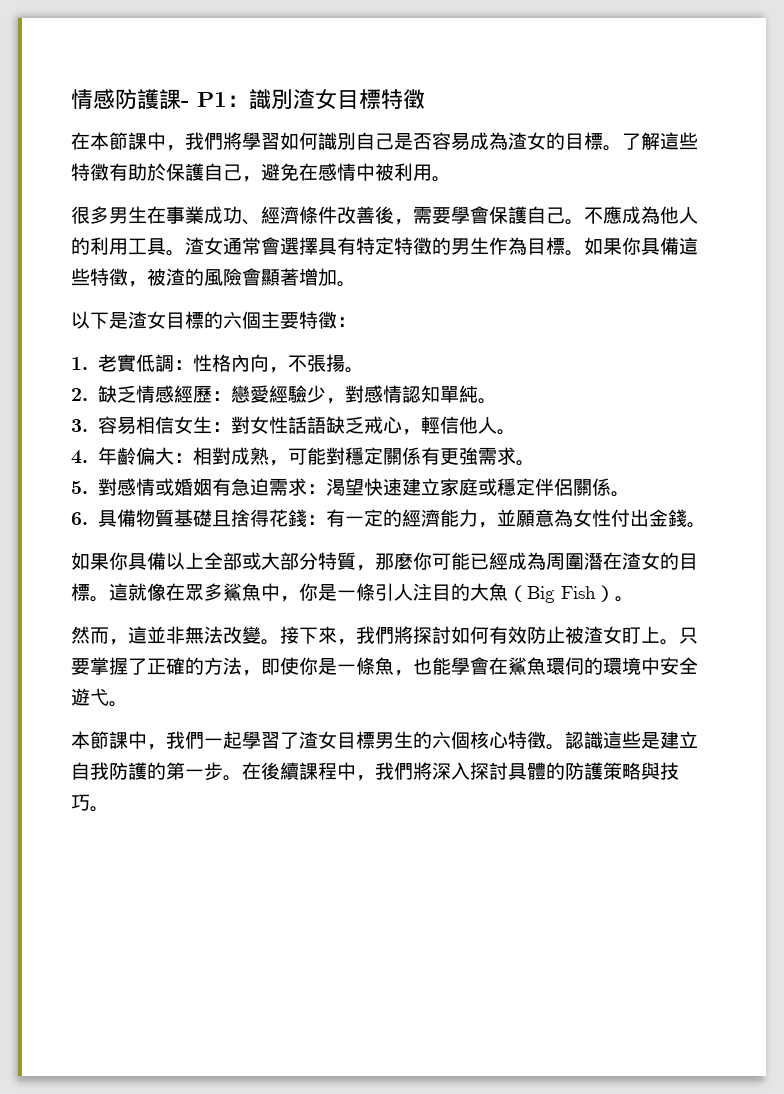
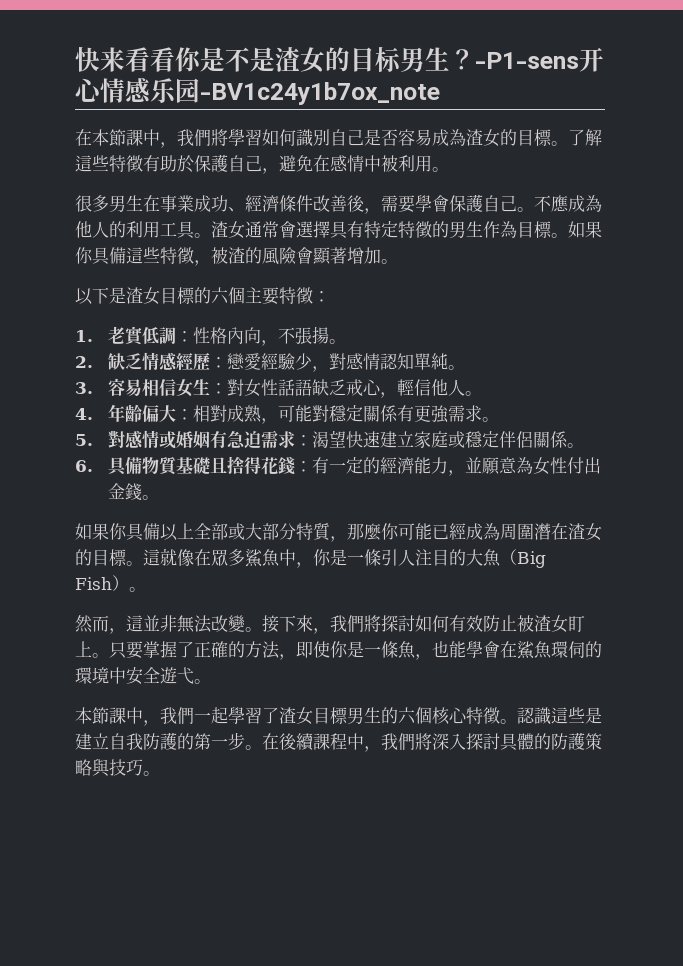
- 情感防護課- P1：識別渣女目標特徵
+ 快来看看你是不是渣女的目标男生？-P1-sens开心情感乐园-BV1c24y1b7ox_note

